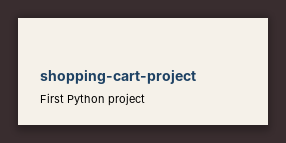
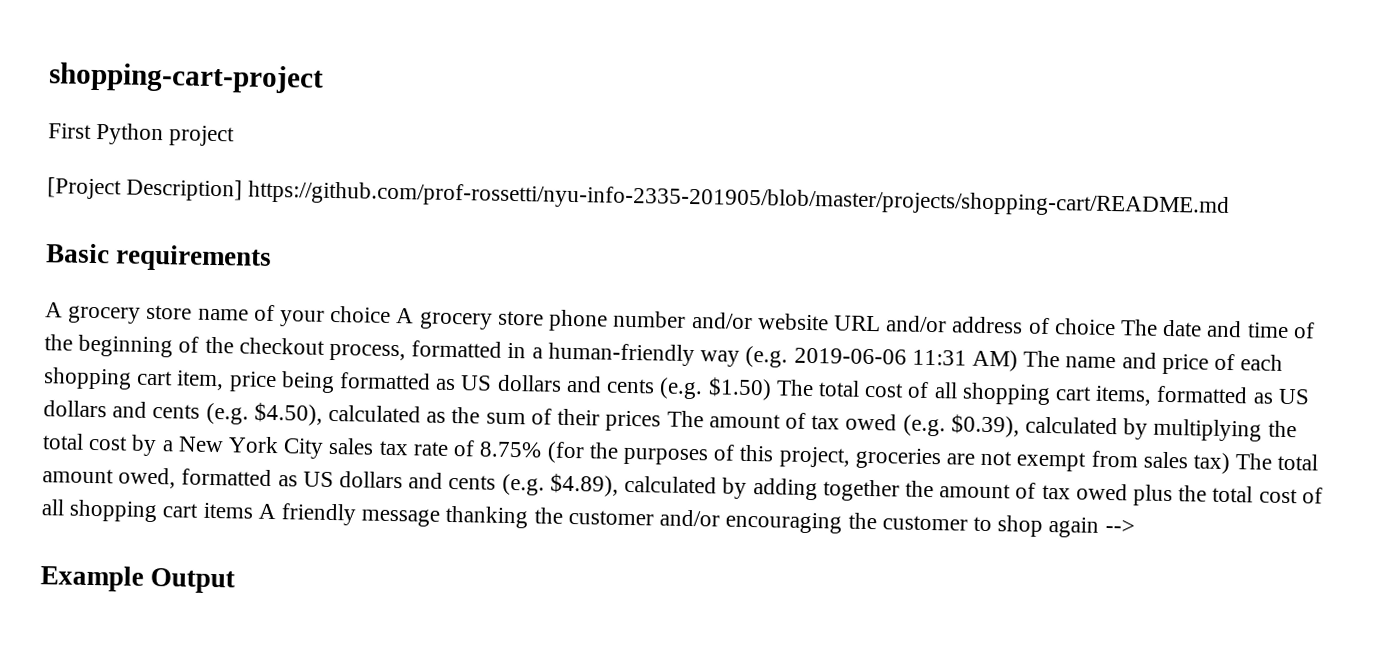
+ [Project Description] https://github.com/prof-rossetti/nyu-info-2335-201905/blob/master/projects/shopping-cart/README.md
+ Basic requirements
+ A grocery store name of your choice A grocery store phone number and/or website URL and/or address of choice The date and time of the beginning of the checkout process, formatted in a human-friendly way (e.g. 2019-06-06 11:31 AM) The name and price of each shopping cart item, price being formatted as US dollars and cents (e.g. $1.50) The total cost of all shopping cart items, formatted as US dollars and cents (e.g. $4.50), calculated as the sum of their prices The amount of tax owed (e.g. $0.39), calculated by multiplying the total cost by a New York City sales tax rate of 8.75% (for the purposes of this project, groceries are not exempt from sales tax) The total amount owed, formatted as US dollars and cents (e.g. $4.89), calculated by adding together the amount of tax owed plus the total cost of all shopping cart items A friendly message thanking the customer and/or encouraging the customer to shop again -->
+ Example Output

